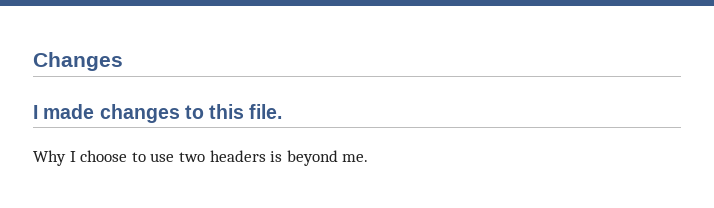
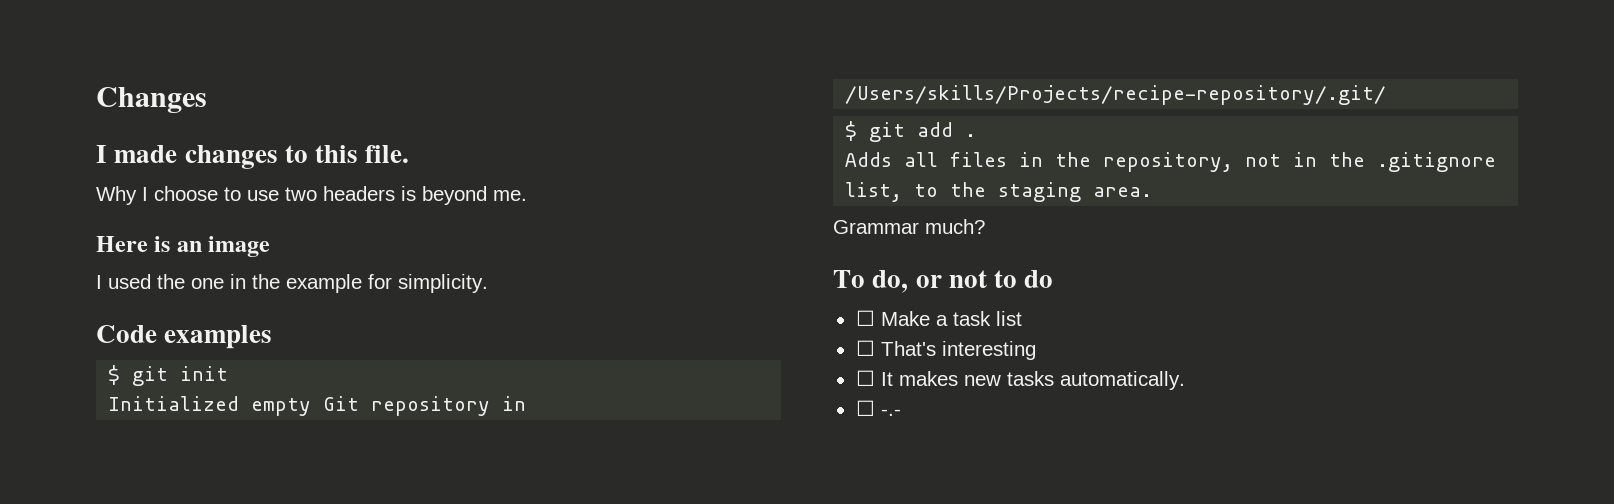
+ Here is an image
+ I used the one in the example for simplicity.
+ Code examples
+ $ git init
+ Initialized empty Git repository in /Users/skills/Projects/recipe-repository/.git/
+ $ git add .
+ Adds all files in the repository, not in the .gitignore list, to the staging area.
+ Grammar much?
+ To do, or not to do
+ ☐ Make a task list
+ ☐ That's interesting
+ ☐ It makes new tasks automatically.
+ ☐ -.-

